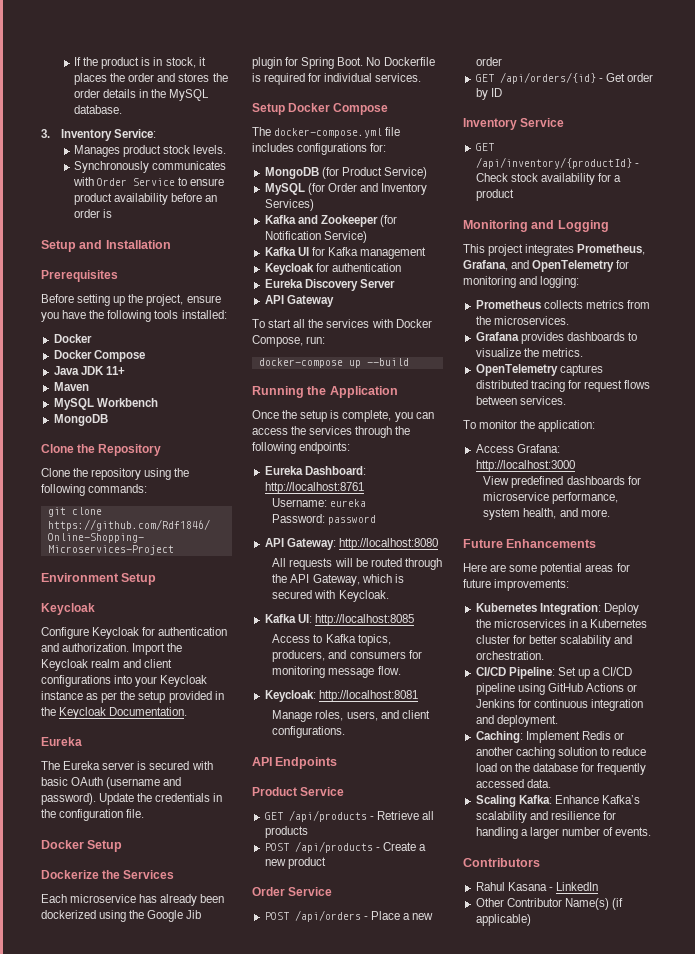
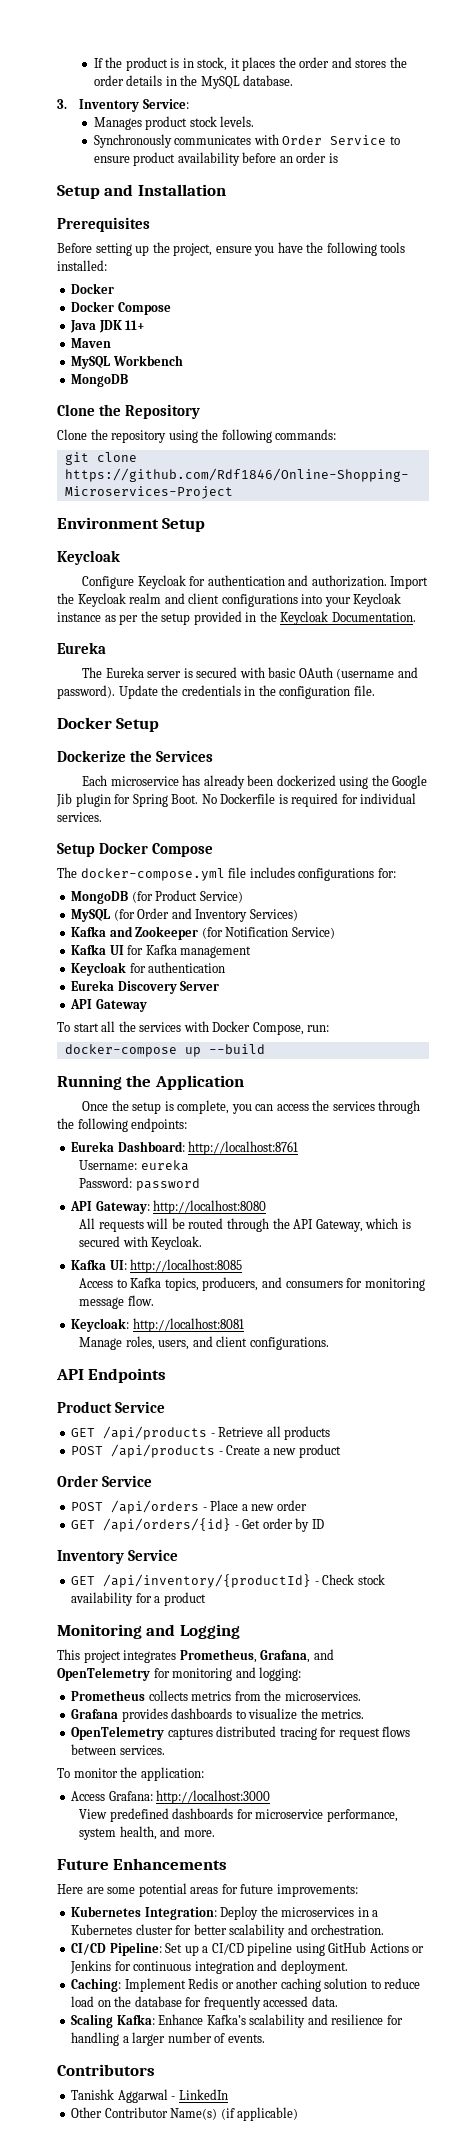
- Rahul Kasana - LinkedIn
+ Tanishk Aggarwal - LinkedIn

